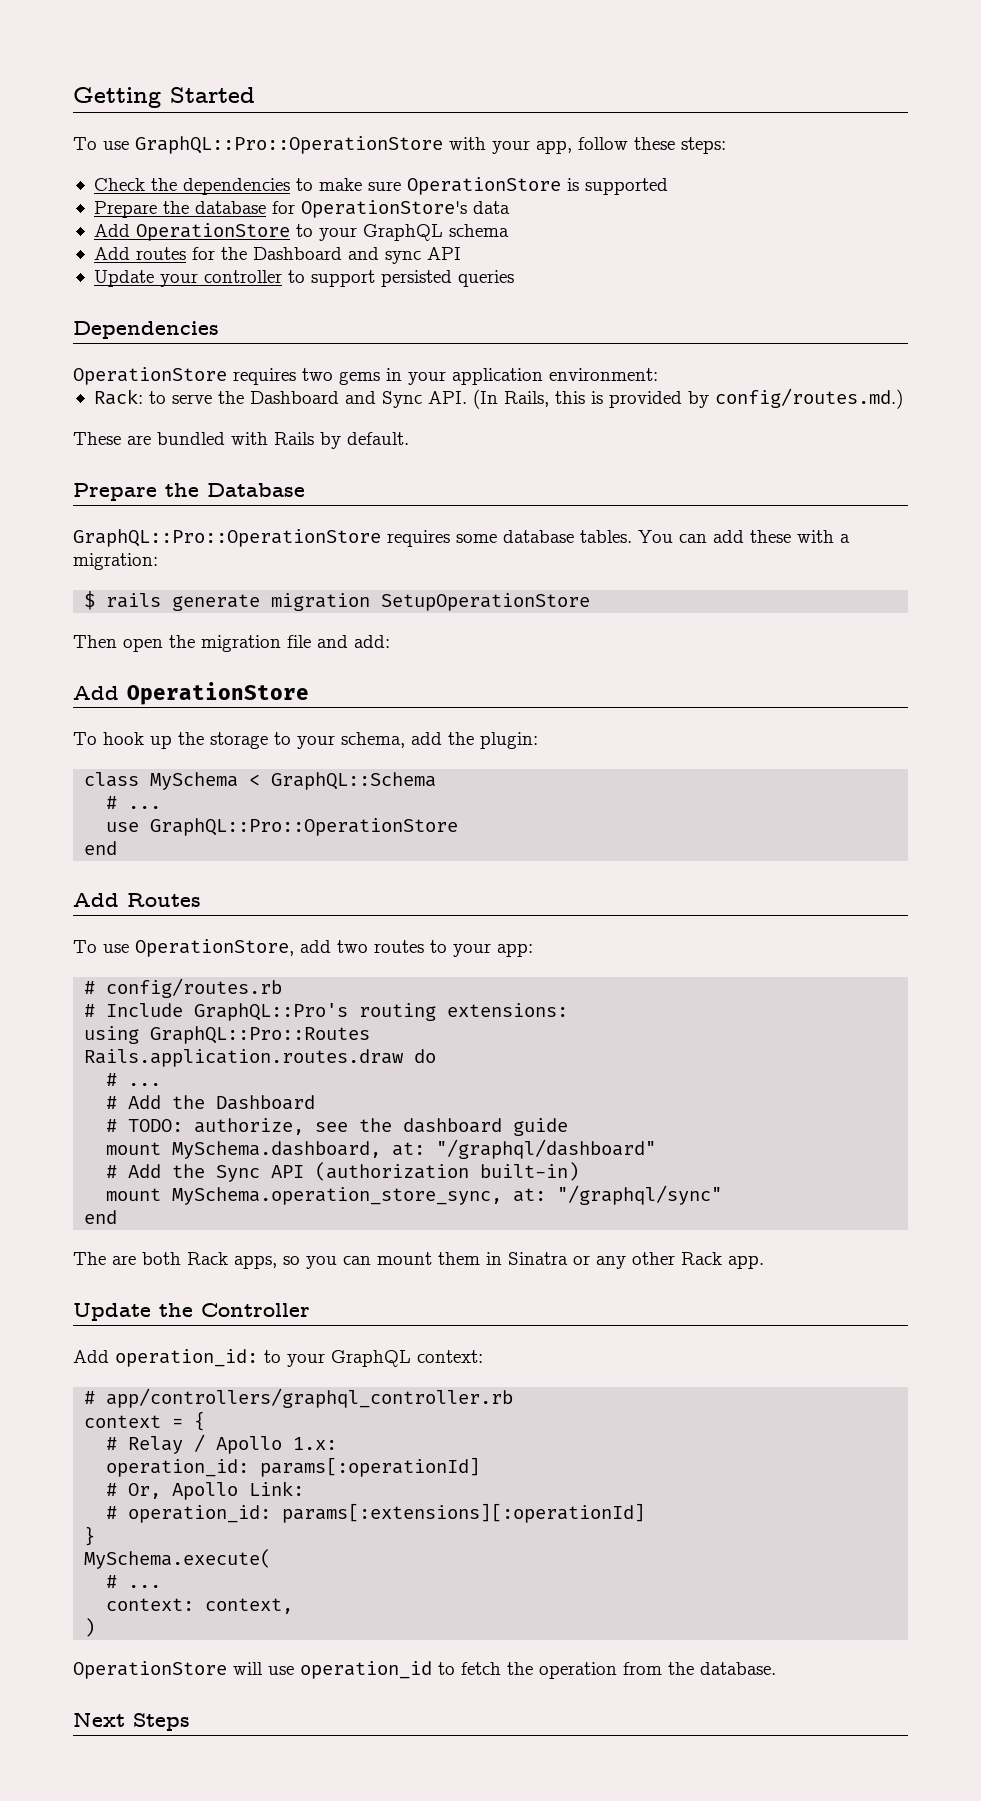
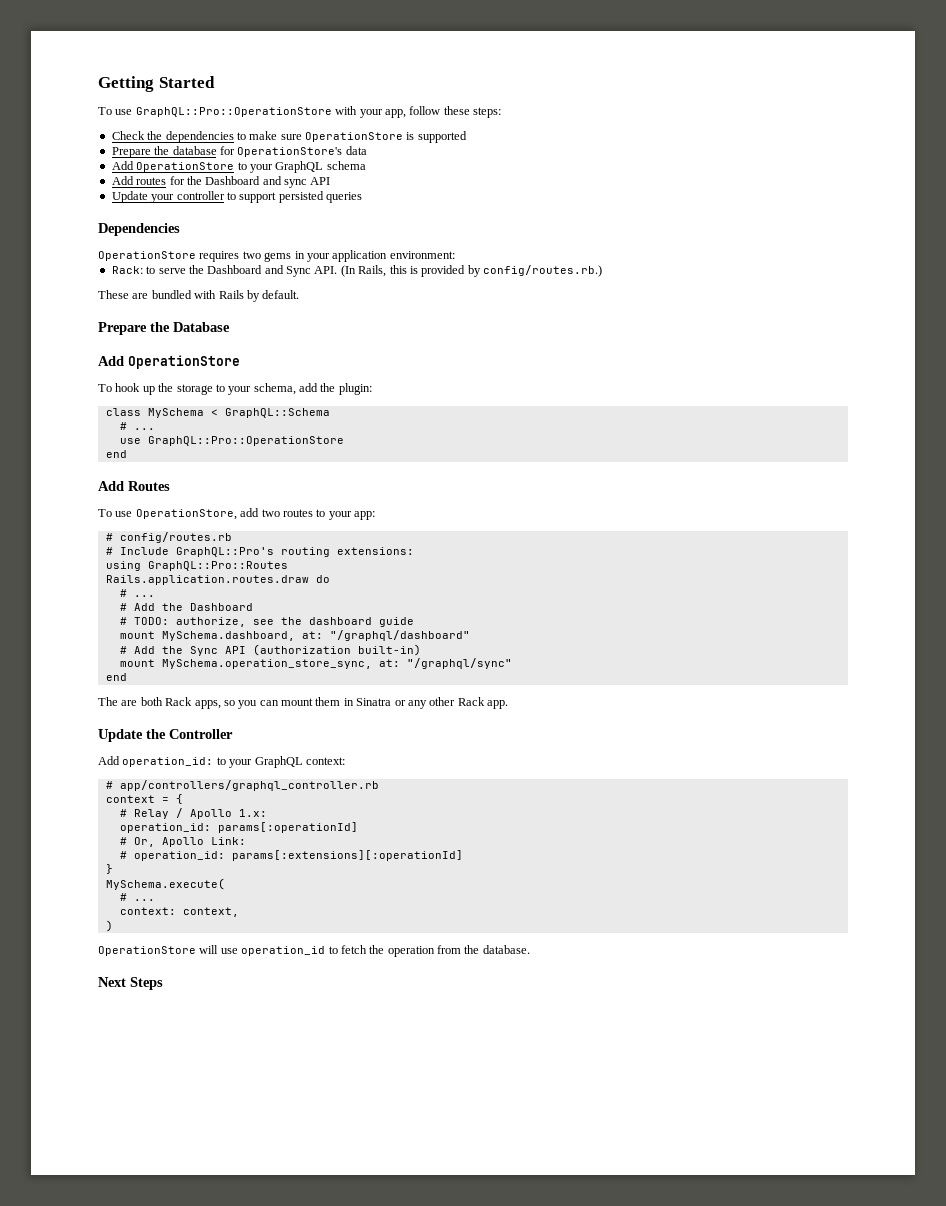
- Rack: to serve the Dashboard and Sync API. (In Rails, this is provided by config/routes.md.)
+ Rack: to serve the Dashboard and Sync API. (In Rails, this is provided by config/routes.rb.)
- GraphQL::Pro::OperationStore requires some database tables. You can add these with a migration:
- $ rails generate migration SetupOperationStore
- Then open the migration file and add:

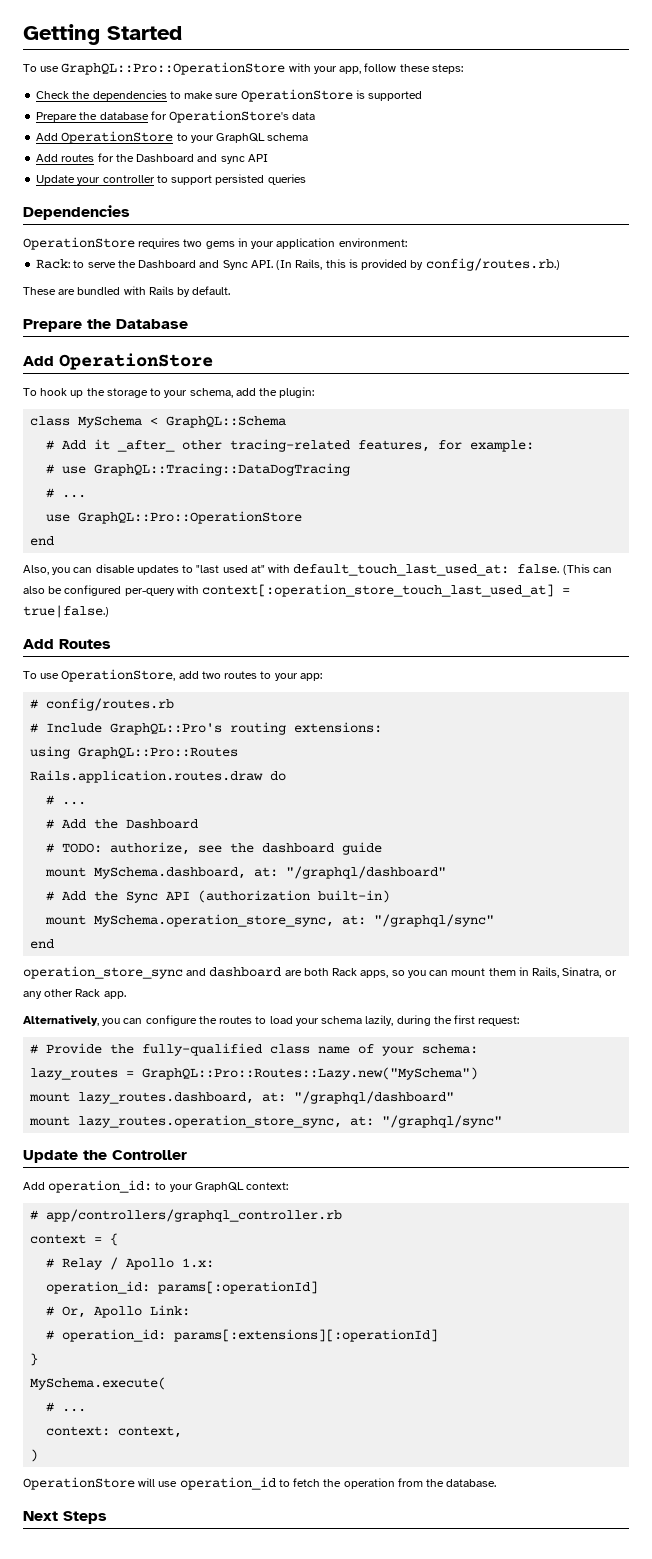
+ # Add it _after_ other tracing-related features, for example:
+ # use GraphQL::Tracing::DataDogTracing
+ Also, you can disable updates to "last used at" with default_touch_last_used_at: false. (This can also be configured per-query with context[:operation_store_touch_last_used_at] = true|false.)
- The are both Rack apps, so you can mount them in Sinatra or any other Rack app.
+ operation_store_sync and dashboard are both Rack apps, so you can mount them in Rails, Sinatra, or any other Rack app.
+ Alternatively, you can configure the routes to load your schema lazily, during the first request:
+ # Provide the fully-qualified class name of your schema:
+ lazy_routes = GraphQL::Pro::Routes::Lazy.new("MySchema")
+ mount lazy_routes.dashboard, at: "/graphql/dashboard"
+ mount lazy_routes.operation_store_sync, at: "/graphql/sync"

